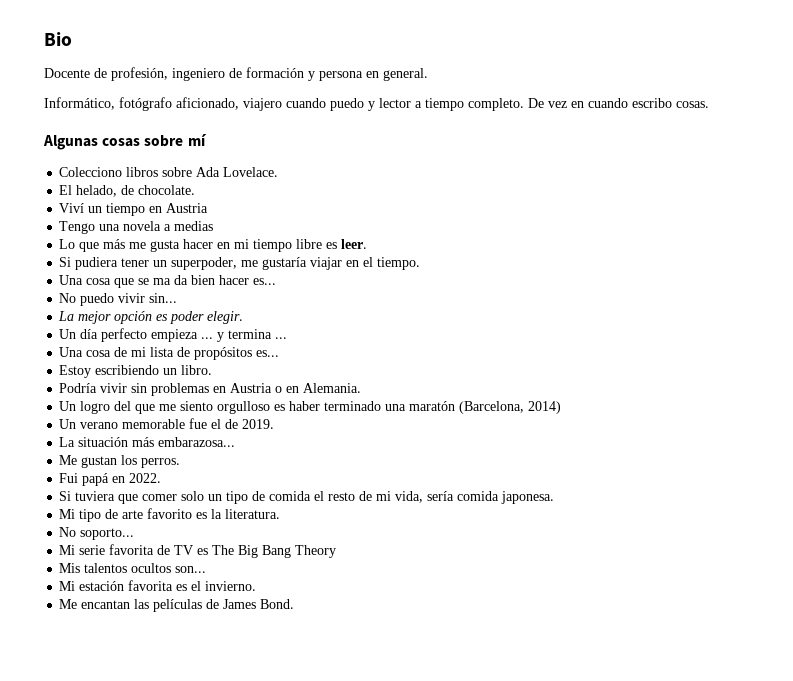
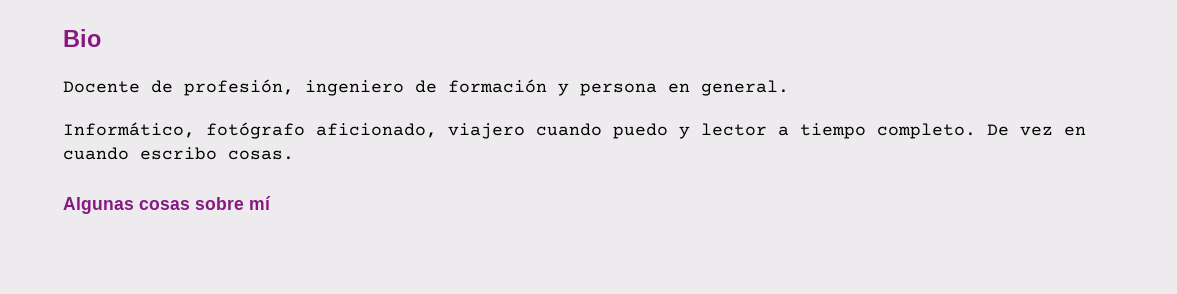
- Colecciono libros sobre Ada Lovelace.
- El helado, de chocolate.
- Viví un tiempo en Austria
- Tengo una novela a medias
- Lo que más me gusta hacer en mi tiempo libre es leer.
- Si pudiera tener un superpoder, me gustaría viajar en el tiempo.
- Una cosa que se ma da bien hacer es...
- No puedo vivir sin...
- La mejor opción es poder elegir.
- Un día perfecto empieza ... y termina ...
- Una cosa de mi lista de propósitos es...
- Estoy escribiendo un libro.
- Podría vivir sin problemas en Austria o en Alemania.
- Un logro del que me siento orgulloso es haber terminado una maratón (Barcelona, 2014)
- Un verano memorable fue el de 2019.
- La situación más embarazosa...
- Me gustan los perros.
- Fui papá en 2022.
- Si tuviera que comer solo un tipo de comida el resto de mi vida, sería comida japonesa.
- Mi tipo de arte favorito es la literatura.
- No soporto...
- Mi serie favorita de TV es The Big Bang Theory
- Mis talentos ocultos son...
- Mi estación favorita es el invierno.
- Me encantan las películas de James Bond.

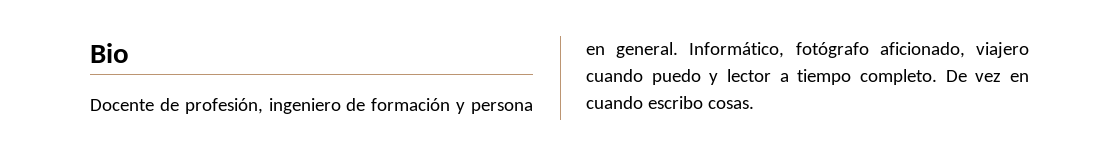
- Docente de profesión, ingeniero de formación y persona en general.
- Informático, fotógrafo aficionado, viajero cuando puedo y lector a tiempo completo.
+ Docente de profesión, ingeniero de formación y persona en general. Informático, fotógrafo aficionado, viajero cuando puedo y lector a tiempo completo.
- Algunas cosas sobre mí

